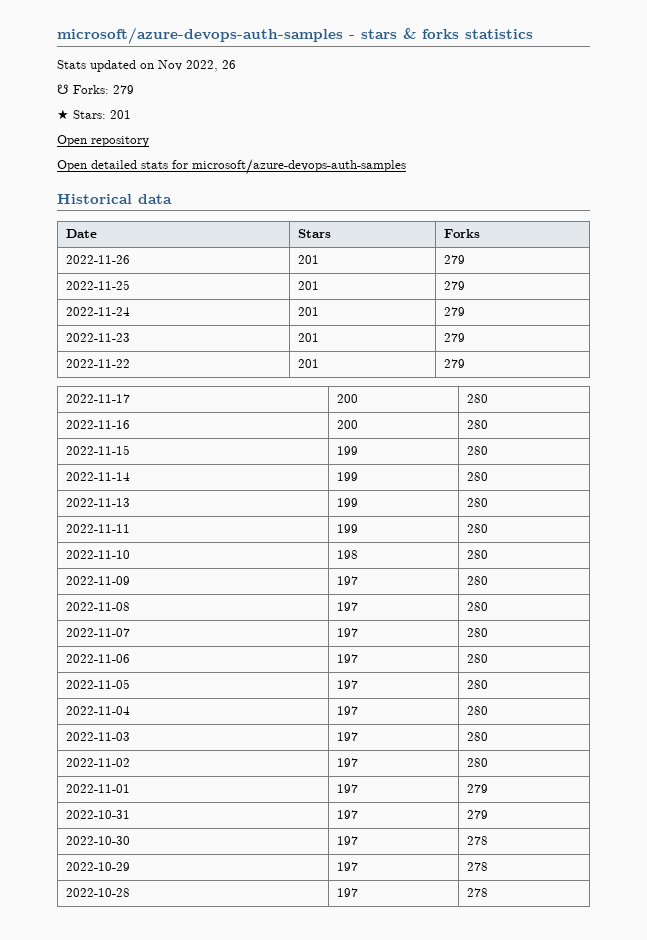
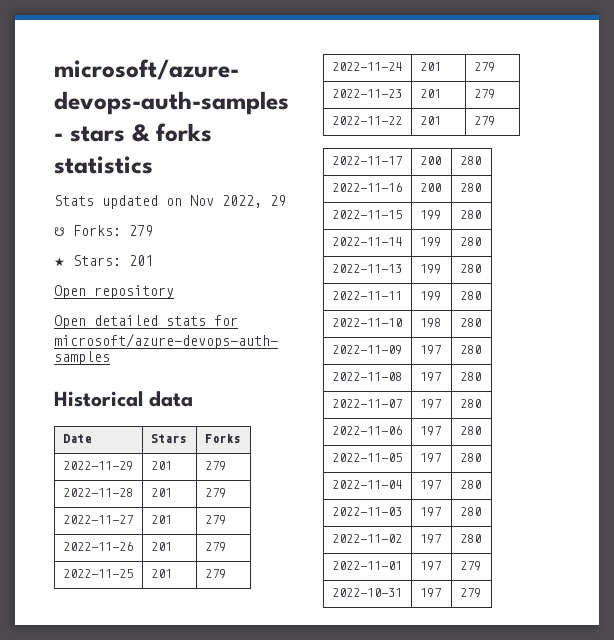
- Stats updated on Nov 2022, 26
+ Stats updated on Nov 2022, 29
+ 2022-11-29 | 201 | 279
+ 2022-11-28 | 201 | 279
+ 2022-11-27 | 201 | 279
- 2022-10-30 | 197 | 278
- 2022-10-29 | 197 | 278
- 2022-10-28 | 197 | 278

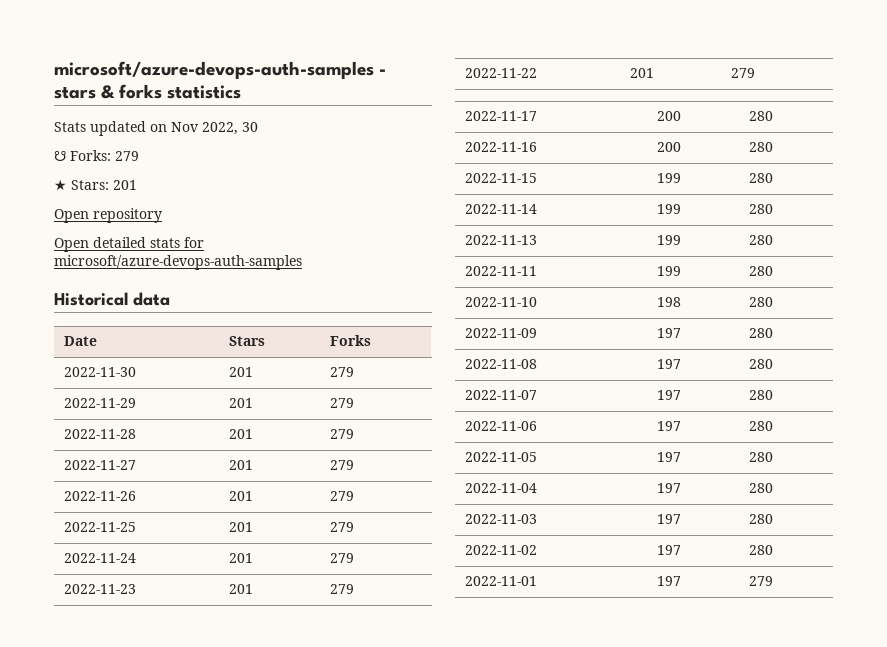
- Stats updated on Nov 2022, 29
+ Stats updated on Nov 2022, 30
+ 2022-11-30 | 201 | 279
- 2022-10-31 | 197 | 279

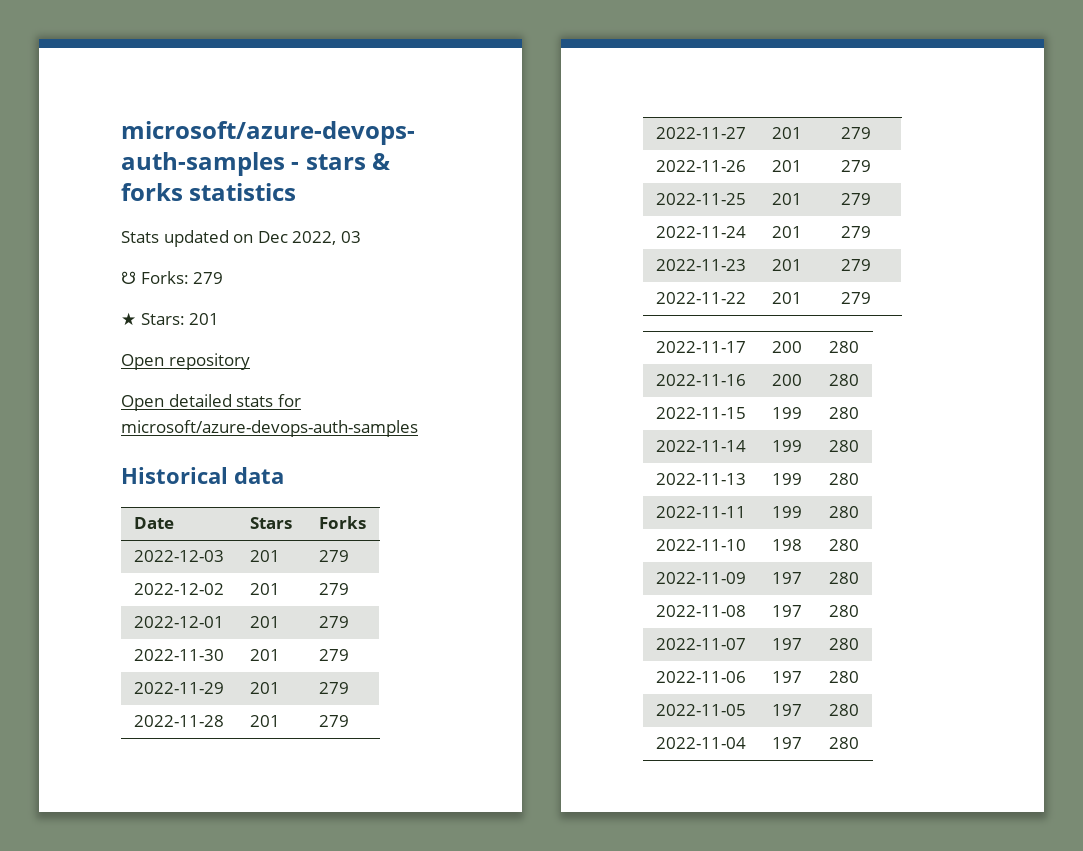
- Stats updated on Nov 2022, 30
+ Stats updated on Dec 2022, 03
+ 2022-12-03 | 201 | 279
+ 2022-12-02 | 201 | 279
+ 2022-12-01 | 201 | 279
- 2022-11-03 | 197 | 280
- 2022-11-02 | 197 | 280
- 2022-11-01 | 197 | 279

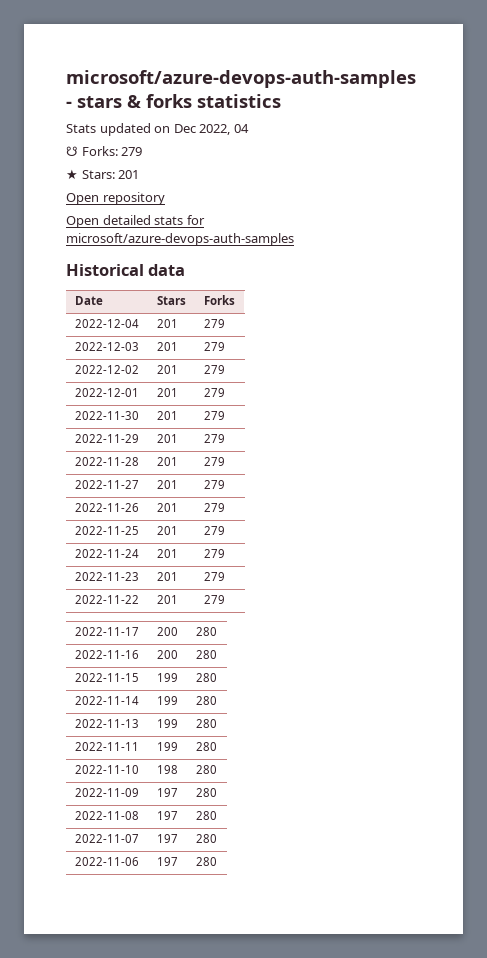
- Stats updated on Dec 2022, 03
+ Stats updated on Dec 2022, 04
+ 2022-12-04 | 201 | 279
- 2022-11-05 | 197 | 280
- 2022-11-04 | 197 | 280

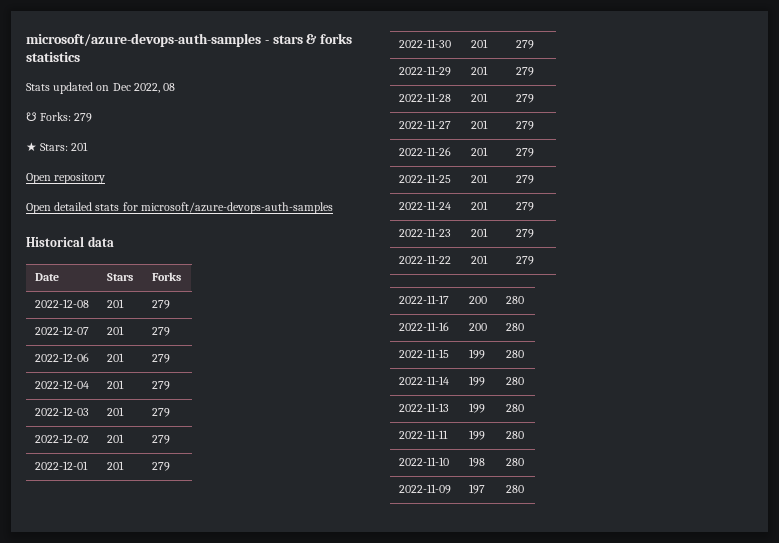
- Stats updated on Dec 2022, 04
+ Stats updated on Dec 2022, 08
+ 2022-12-08 | 201 | 279
+ 2022-12-07 | 201 | 279
+ 2022-12-06 | 201 | 279
- 2022-11-08 | 197 | 280
- 2022-11-07 | 197 | 280
- 2022-11-06 | 197 | 280

